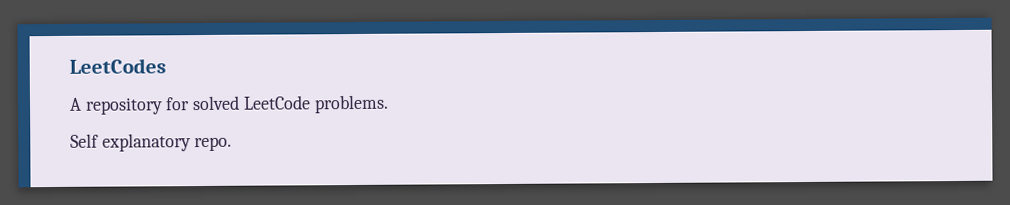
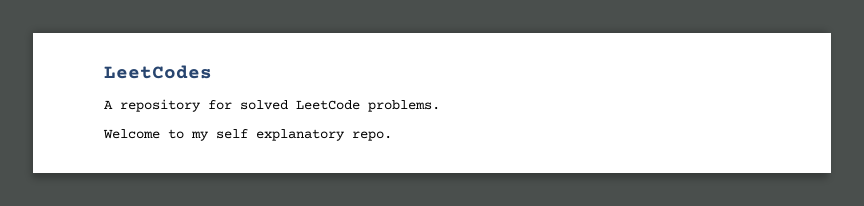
- Self explanatory repo.
+ Welcome to my self explanatory repo.

